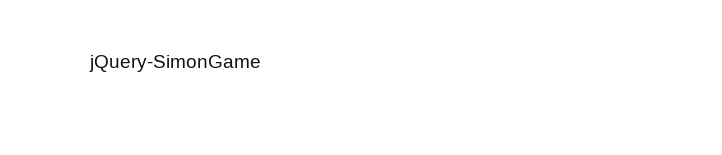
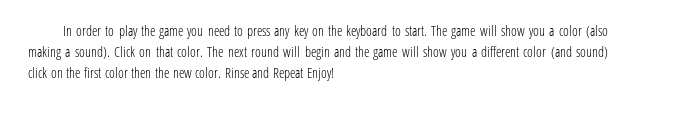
- jQuery-SimonGame
+ In order to play the game you need to press any key on the keyboard to start. The game will show you a color (also making a sound). Click on that color. The next round will begin and the game will show you a different color (and sound) click on the first color then the new color. Rinse and Repeat Enjoy!

